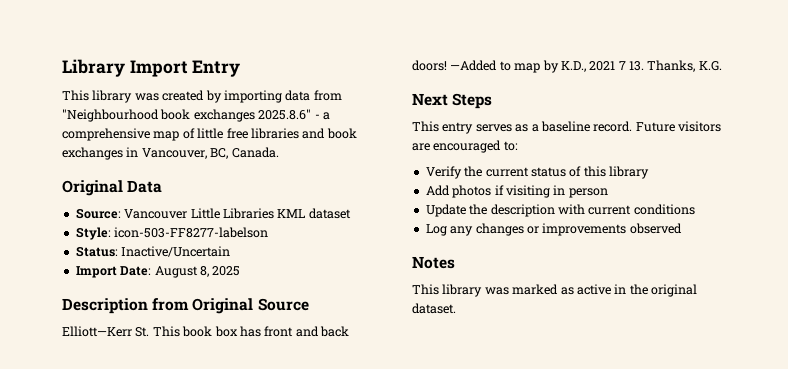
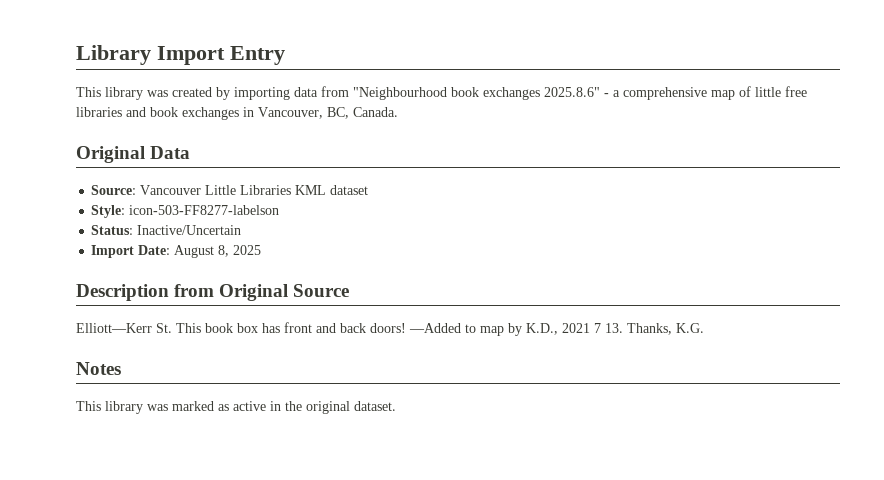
- Next Steps
- This entry serves as a baseline record. Future visitors are encouraged to:
- Verify the current status of this library
- Add photos if visiting in person
- Update the description with current conditions
- Log any changes or improvements observed

